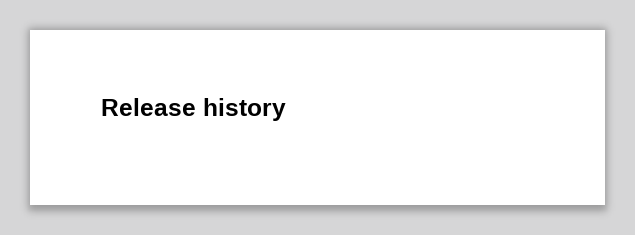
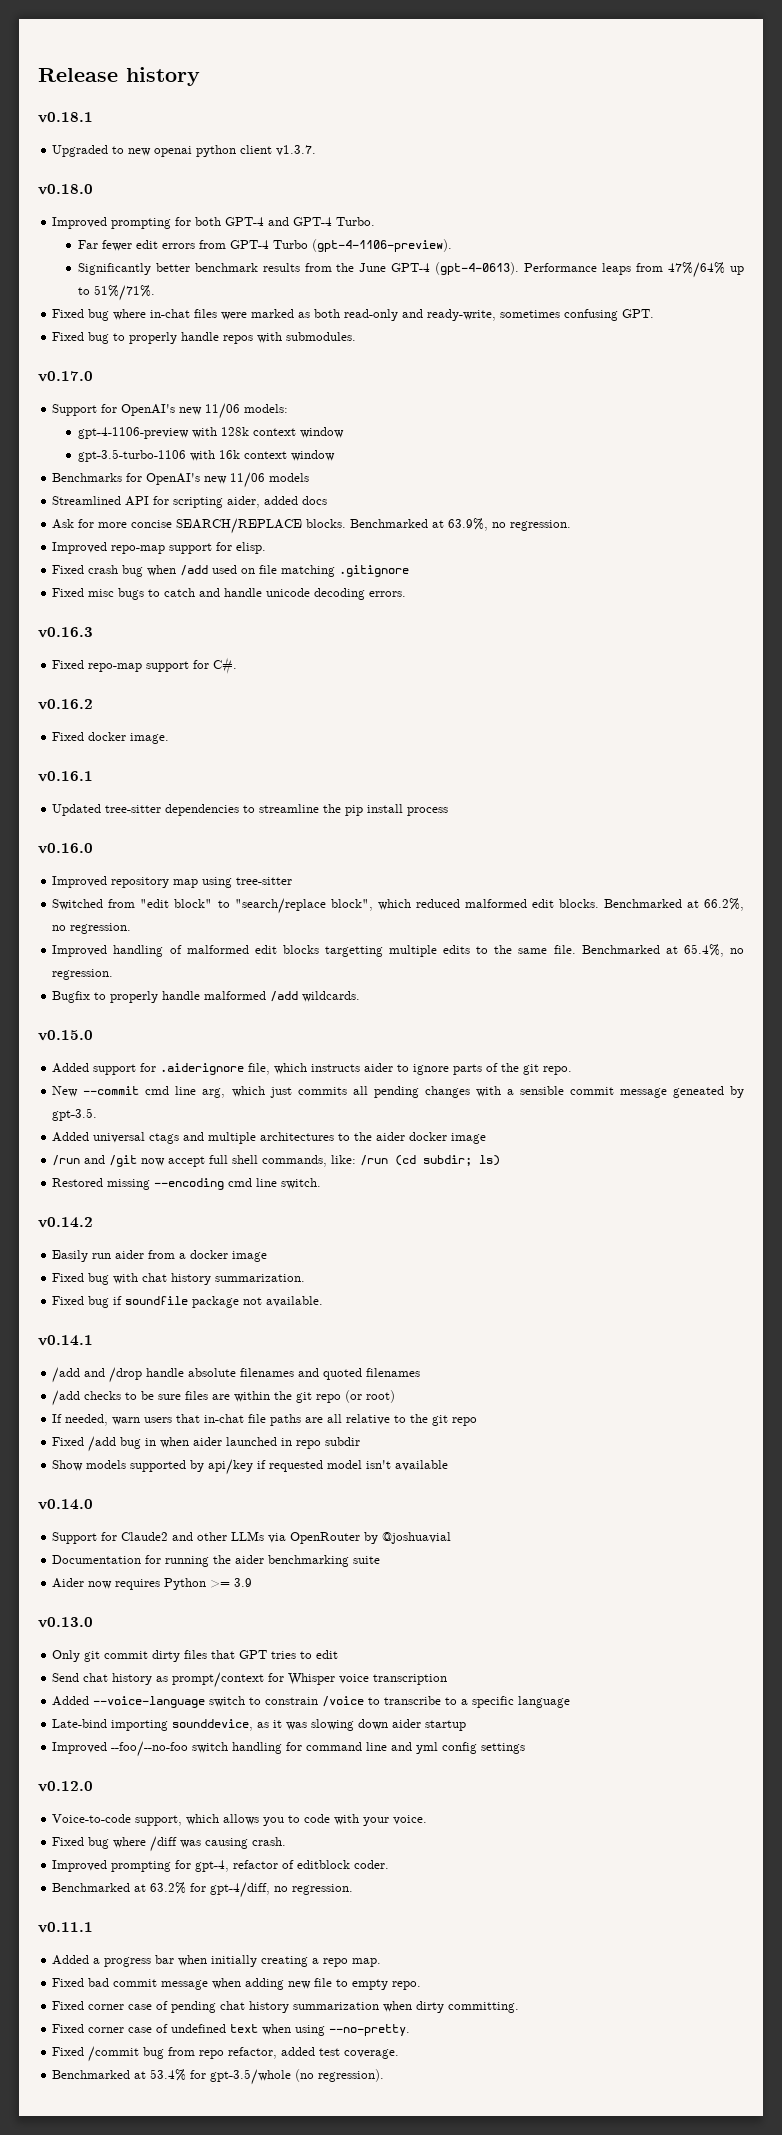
+ v0.18.1
+ Upgraded to new openai python client v1.3.7.
+ v0.18.0
+ Improved prompting for both GPT-4 and GPT-4 Turbo.
+ Far fewer edit errors from GPT-4 Turbo (gpt-4-1106-preview).
+ Significantly better benchmark results from the June GPT-4 (gpt-4-0613). Performance leaps from 47%/64% up to 51%/71%.
+ Fixed bug where in-chat files were marked as both read-only and ready-write, sometimes confusing GPT.
+ Fixed bug to properly handle repos with submodules.
+ v0.17.0
+ Support for OpenAI's new 11/06 models:
+ gpt-4-1106-preview with 128k context window
+ gpt-3.5-turbo-1106 with 16k context window
+ Benchmarks for OpenAI's new 11/06 models
+ Streamlined API for scripting aider, added docs
+ Ask for more concise SEARCH/REPLACE blocks. Benchmarked at 63.9%, no regression.
+ Improved repo-map support for elisp.
+ Fixed crash bug when /add used on file matching .gitignore
+ Fixed misc bugs to catch and handle unicode decoding errors.
+ v0.16.3
+ Fixed repo-map support for C#.
+ v0.16.2
+ Fixed docker image.
+ v0.16.1
+ Updated tree-sitter dependencies to streamline the pip install process
+ v0.16.0
+ Improved repository map using tree-sitter
+ Switched from "edit block" to "search/replace block", which reduced malformed edit blocks. Benchmarked at 66.2%, no regression.
+ Improved handling of malformed edit blocks targetting multiple edits to the same file. Benchmarked at 65.4%, no regression.
+ Bugfix to properly handle malformed /add wildcards.
+ v0.15.0
+ Added support for .aiderignore file, which instructs aider to ignore parts of the git repo.
+ New --commit cmd line arg, which just commits all pending changes with a sensible commit message geneated by gpt-3.5.
+ Added universal ctags and multiple architectures to the aider docker image
+ /run and /git now accept full shell commands, like: /run (cd subdir; ls)
+ Restored missing --encoding cmd line switch.
+ v0.14.2
+ Easily run aider from a docker image
+ Fixed bug with chat history summarization.
+ Fixed bug if soundfile package not available.
+ v0.14.1
+ /add and /drop handle absolute filenames and quoted filenames
+ /add checks to be sure files are within the git repo (or root)
+ If needed, warn users that in-chat file paths are all relative to the git repo
+ Fixed /add bug in when aider launched in repo subdir
+ Show models supported by api/key if requested model isn't available
+ v0.14.0
+ Support for Claude2 and other LLMs via OpenRouter by @joshuavial
+ Documentation for running the aider benchmarking suite
+ Aider now requires Python >= 3.9
+ v0.13.0
+ Only git commit dirty files that GPT tries to edit
+ Send chat history as prompt/context for Whisper voice transcription
+ Added --voice-language switch to constrain /voice to transcribe to a specific language
+ Late-bind importing sounddevice, as it was slowing down aider startup
+ Improved --foo/--no-foo switch handling for command line and yml config settings
+ v0.12.0
+ Voice-to-code support, which allows you to code with your voice.
+ Fixed bug where /diff was causing crash.
+ Improved prompting for gpt-4, refactor of editblock coder.
+ Benchmarked at 63.2% for gpt-4/diff, no regression.
+ v0.11.1
+ Added a progress bar when initially creating a repo map.
+ Fixed bad commit message when adding new file to empty repo.
+ Fixed corner case of pending chat history summarization when dirty committing.
+ Fixed corner case of undefined text when using --no-pretty.
+ Fixed /commit bug from repo refactor, added test coverage.
+ Benchmarked at 53.4% for gpt-3.5/whole (no regression).

